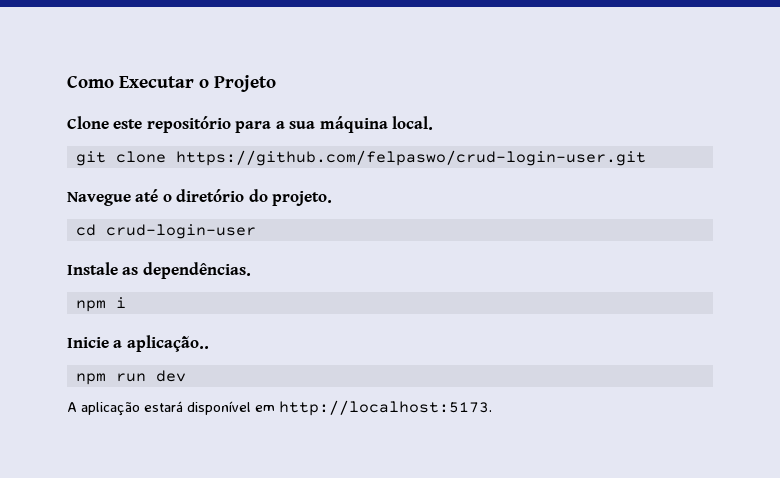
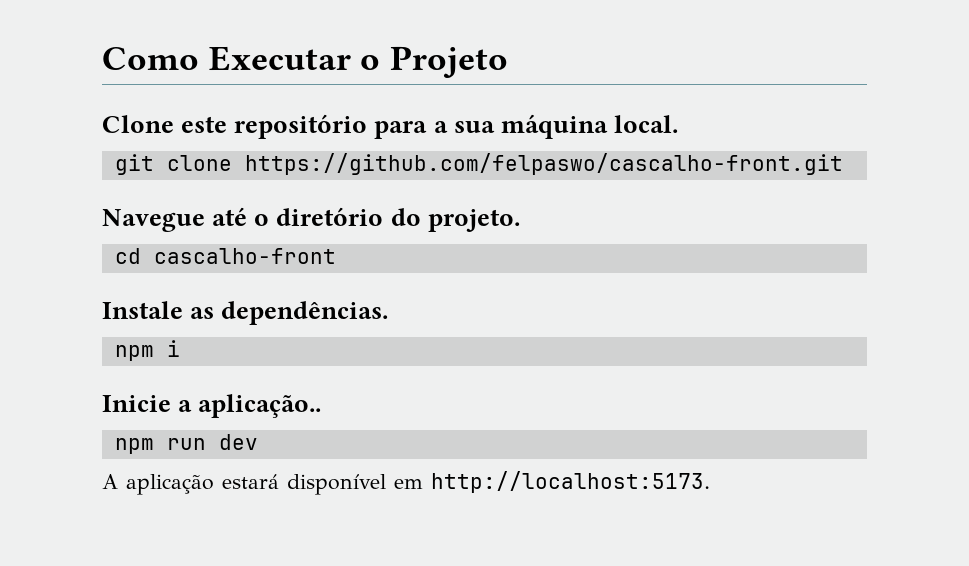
- git clone https://github.com/felpaswo/crud-login-user.git
+ git clone https://github.com/felpaswo/cascalho-front.git
- cd crud-login-user
+ cd cascalho-front

